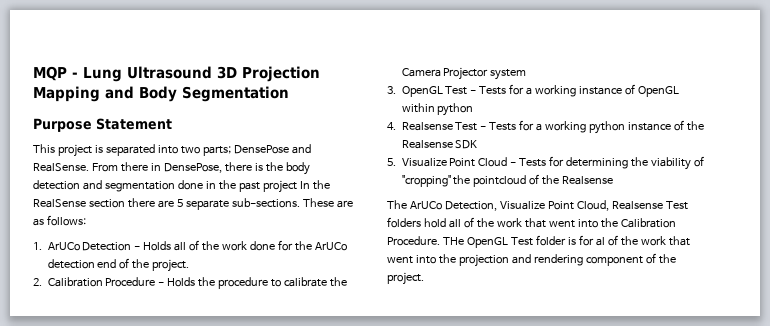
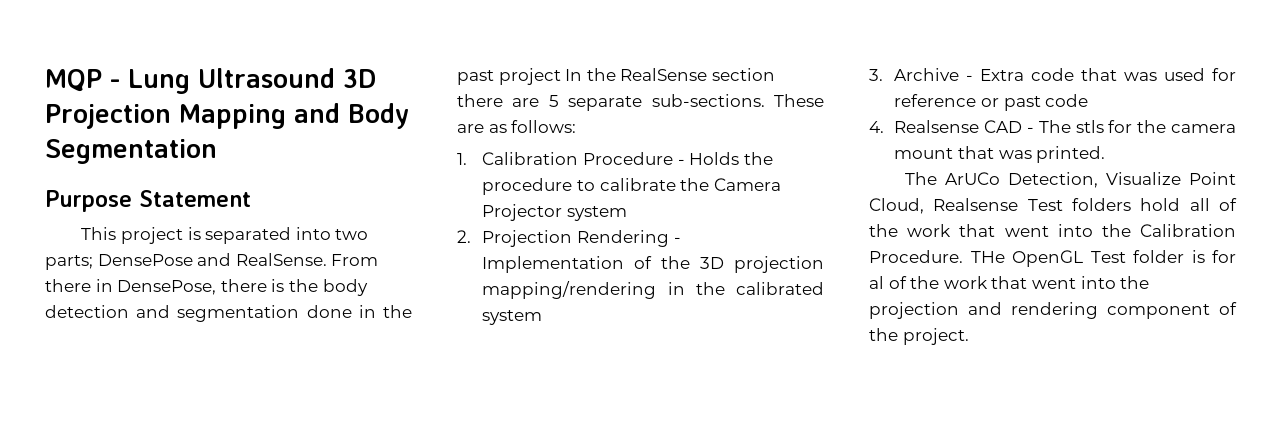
- 1. ArUCo Detection - Holds all of the work done for the ArUCo detection end of the project.
- 2. Calibration Procedure - Holds the procedure to calibrate the Camera Projector system
+ 1. Calibration Procedure - Holds the procedure to calibrate the Camera Projector system
- 3. OpenGL Test - Tests for a working instance of OpenGL within python
- 4. Realsense Test - Tests for a working python instance of the Realsense SDK
- 5. Visualize Point Cloud - Tests for determining the viability of "cropping" the pointcloud of the Realsense
+ 2. Projection Rendering - Implementation of the 3D projection mapping/rendering in the calibrated system
+ 3. Archive - Extra code that was used for reference or past code
+ 4. Realsense CAD - The stls for the camera mount that was printed.

